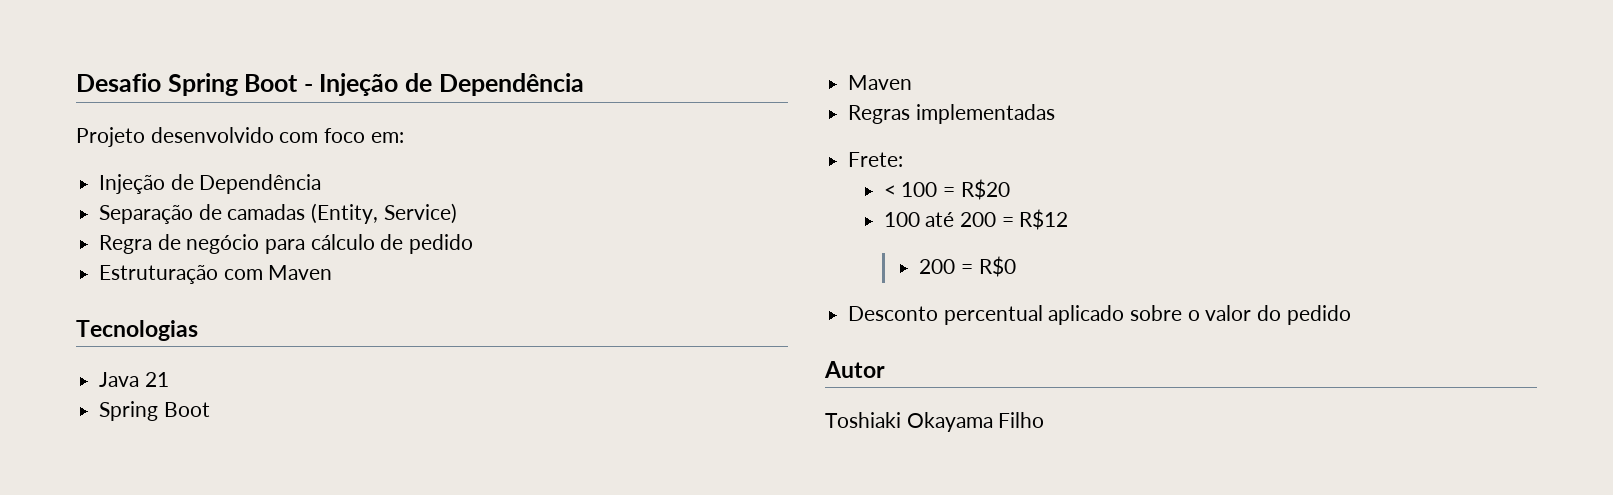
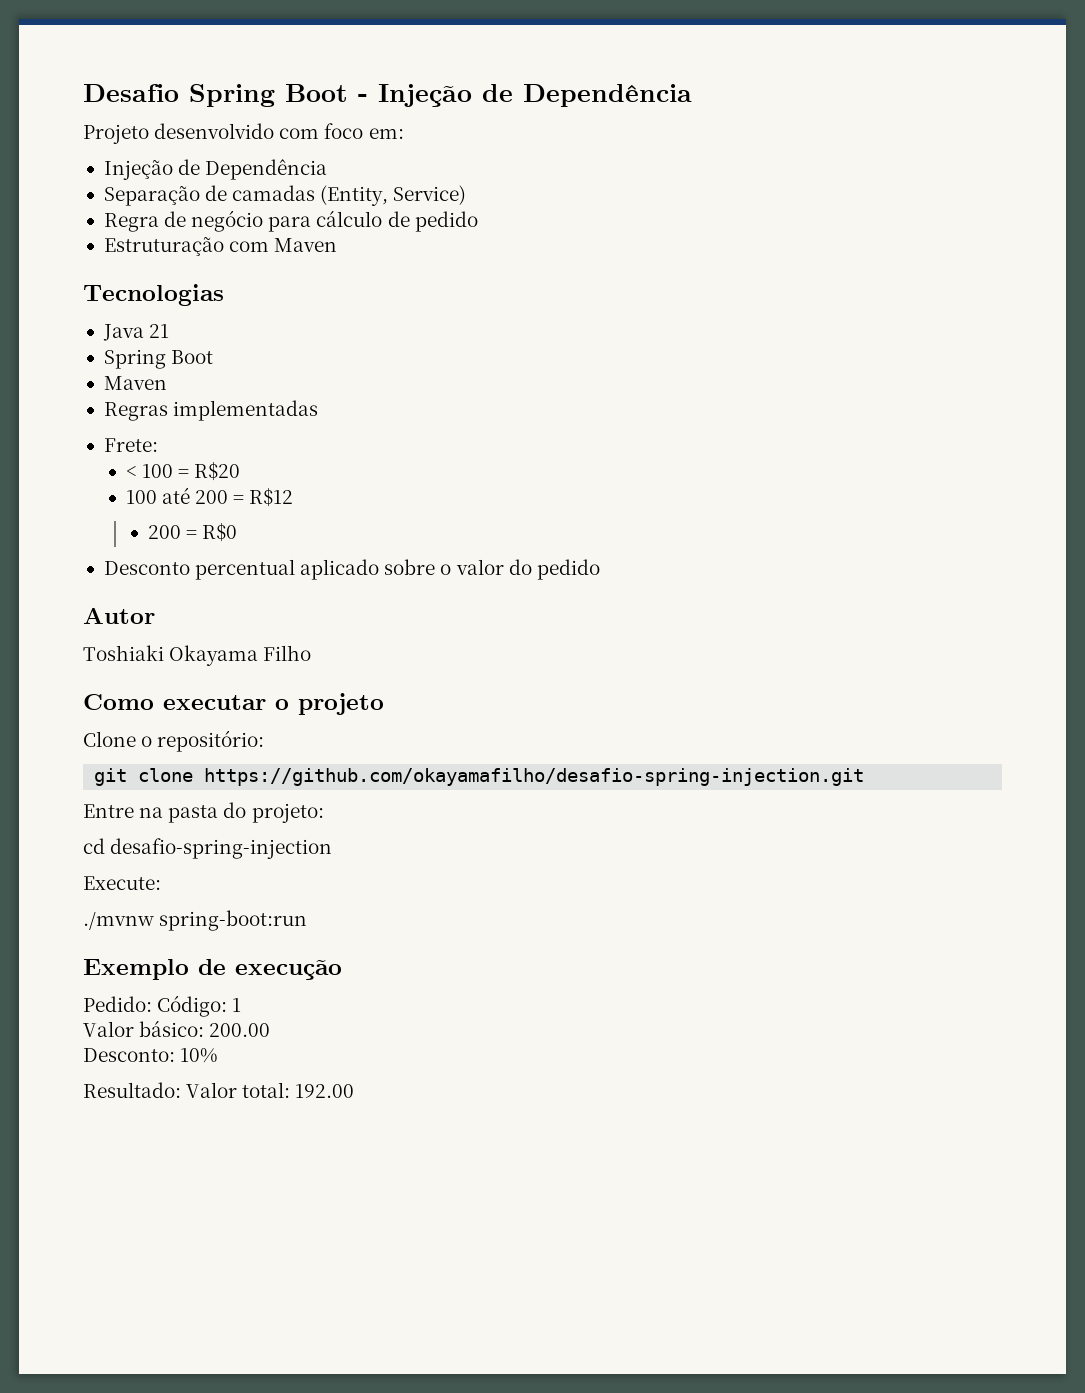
+ Como executar o projeto
+ Clone o repositório:
+ git clone https://github.com/okayamafilho/desafio-spring-injection.git
+ Entre na pasta do projeto:
+ cd desafio-spring-injection
+ Execute:
+ ./mvnw spring-boot:run
+ Exemplo de execução
+ Pedido: Código: 1
+ Valor básico: 200.00
+ Desconto: 10%
+ Resultado: Valor total: 192.00

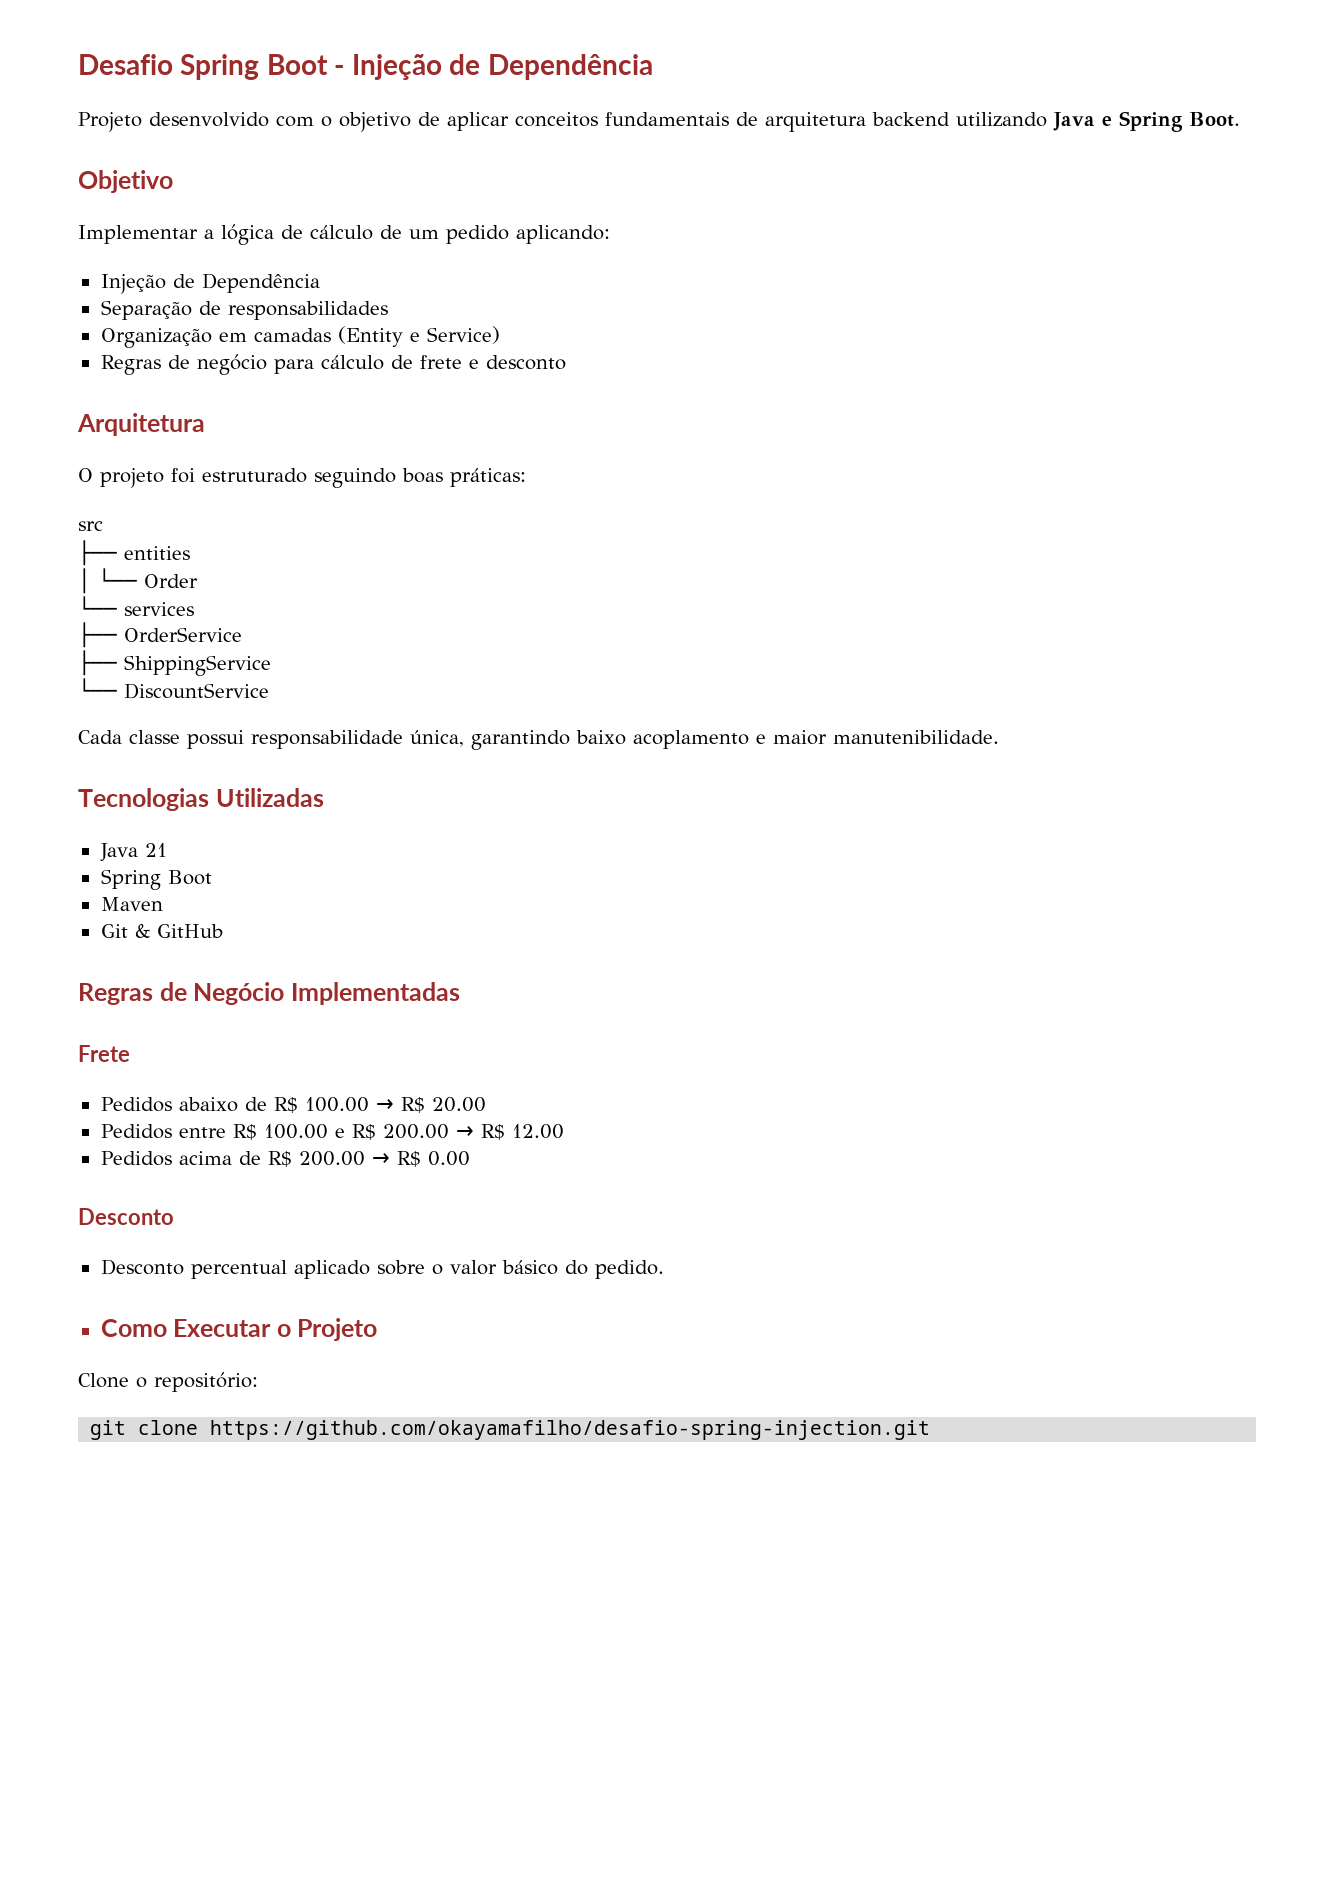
- Projeto desenvolvido com foco em:
+ Projeto desenvolvido com o objetivo de aplicar conceitos fundamentais de arquitetura backend utilizando Java e Spring Boot.
+ Objetivo
+ Implementar a lógica de cálculo de um pedido aplicando:
- Separação de camadas (Entity, Service)
+ Separação de responsabilidades
+ Organização em camadas (Entity e Service)
- Regra de negócio para cálculo de pedido
- Estruturação com Maven
+ Regras de negócio para cálculo de frete e desconto
+ Arquitetura
+ O projeto foi estruturado seguindo boas práticas:
+ src
+ ├── entities
+ │ └── Order
+ └── services
+ ├── OrderService
+ ├── ShippingService
+ └── DiscountService
+ Cada classe possui responsabilidade única, garantindo baixo acoplamento e maior manutenibilidade.
- Tecnologias
+ Tecnologias Utilizadas
- Regras implementadas
- Frete:
- < 100 = R$20
- 100 até 200 = R$12
- 200 = R$0
+ Git & GitHub
+ Regras de Negócio Implementadas
+ Frete
+ Pedidos abaixo de R$ 100.00 → R$ 20.00
+ Pedidos entre R$ 100.00 e R$ 200.00 → R$ 12.00
+ Pedidos acima de R$ 200.00 → R$ 0.00
+ Desconto
- Desconto percentual aplicado sobre o valor do pedido
- Autor
- Toshiaki Okayama Filho
- Como executar o projeto
+ Desconto percentual aplicado sobre o valor básico do pedido.
+ Como Executar o Projeto
- Entre na pasta do projeto:
- cd desafio-spring-injection
- Execute:
- ./mvnw spring-boot:run
- Exemplo de execução
- Pedido: Código: 1
- Valor básico: 200.00
- Desconto: 10%
- Resultado: Valor total: 192.00

